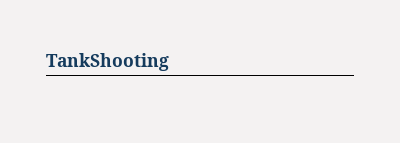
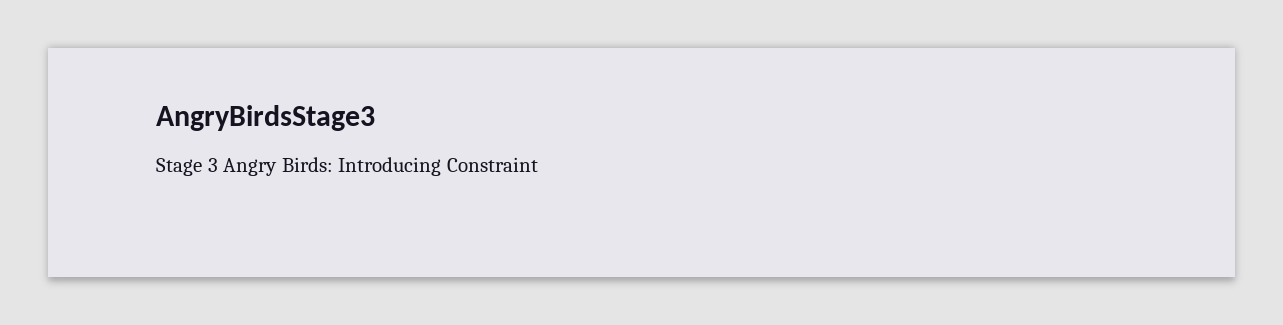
- TankShooting
+ AngryBirdsStage3
+ Stage 3 Angry Birds: Introducing Constraint

